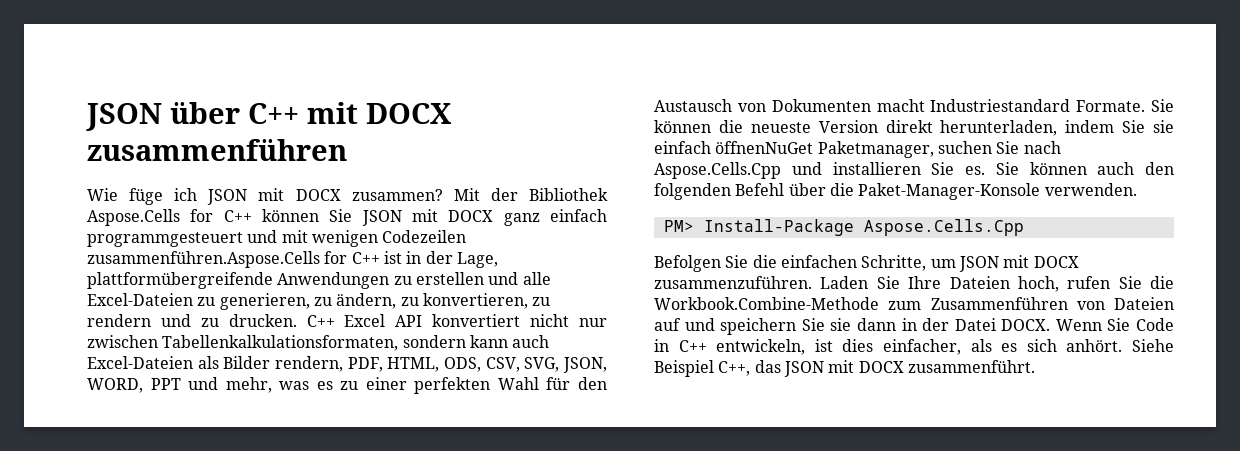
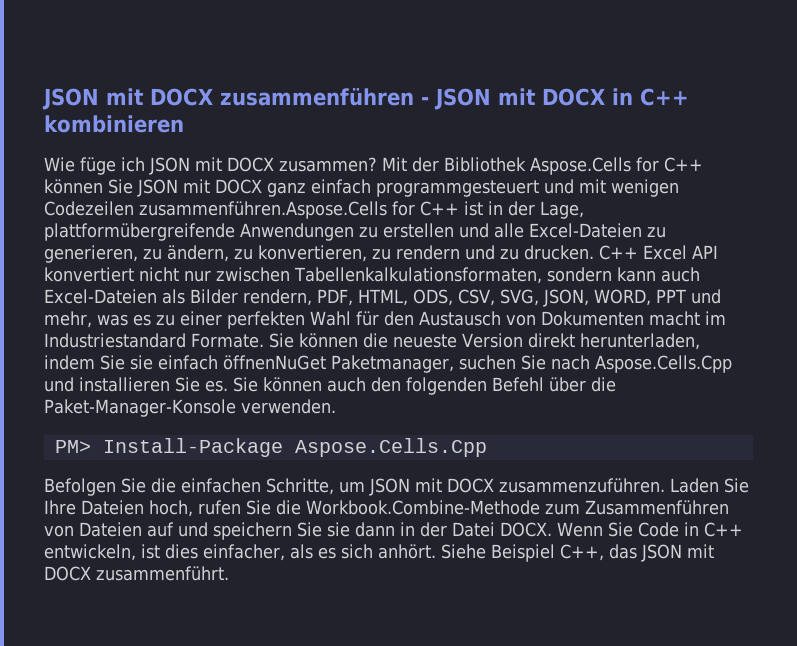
- JSON über C++ mit DOCX zusammenführen
+ JSON mit DOCX zusammenführen - JSON mit DOCX in C++ kombinieren
- C++ Excel API konvertiert nicht nur zwischen Tabellenkalkulationsformaten, sondern kann auch Excel-Dateien als Bilder rendern, PDF, HTML, ODS, CSV, SVG, JSON, WORD, PPT und mehr, was es zu einer perfekten Wahl für den Austausch von Dokumenten macht Industriestandard Formate.
+ C++ Excel API konvertiert nicht nur zwischen Tabellenkalkulationsformaten, sondern kann auch Excel-Dateien als Bilder rendern, PDF, HTML, ODS, CSV, SVG, JSON, WORD, PPT und mehr, was es zu einer perfekten Wahl für den Austausch von Dokumenten macht im Industriestandard Formate.

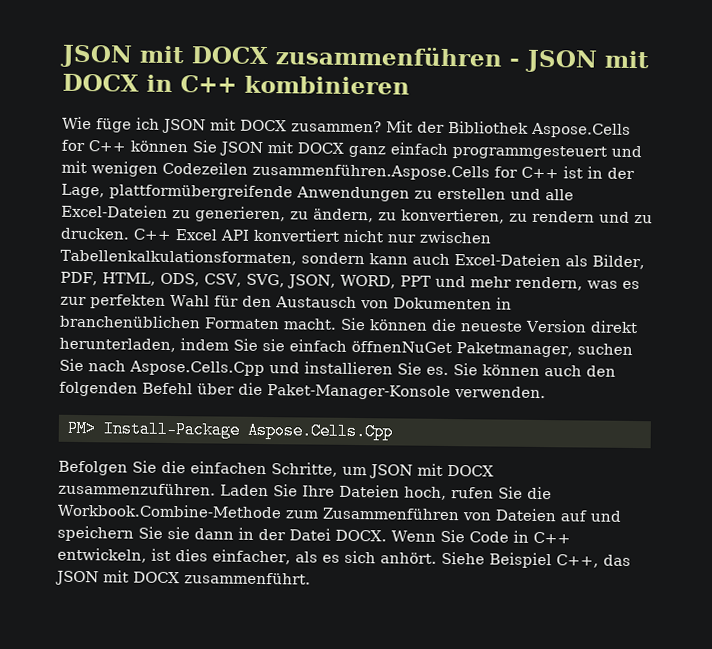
- C++ Excel API konvertiert nicht nur zwischen Tabellenkalkulationsformaten, sondern kann auch Excel-Dateien als Bilder rendern, PDF, HTML, ODS, CSV, SVG, JSON, WORD, PPT und mehr, was es zu einer perfekten Wahl für den Austausch von Dokumenten macht im Industriestandard Formate.
+ C++ Excel API konvertiert nicht nur zwischen Tabellenkalkulationsformaten, sondern kann auch Excel-Dateien als Bilder, PDF, HTML, ODS, CSV, SVG, JSON, WORD, PPT und mehr rendern, was es zur perfekten Wahl für den Austausch von Dokumenten in branchenüblichen Formaten macht.

